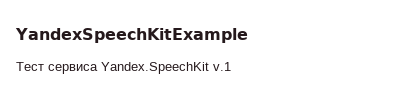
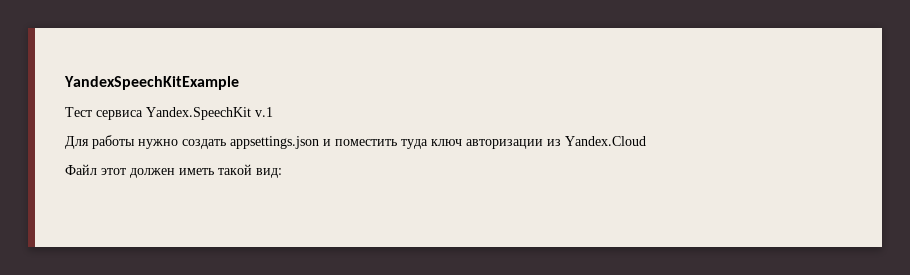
+ Для работы нужно создать appsettings.json и поместить туда ключ авторизации из Yandex.Cloud
+ Файл этот должен иметь такой вид:

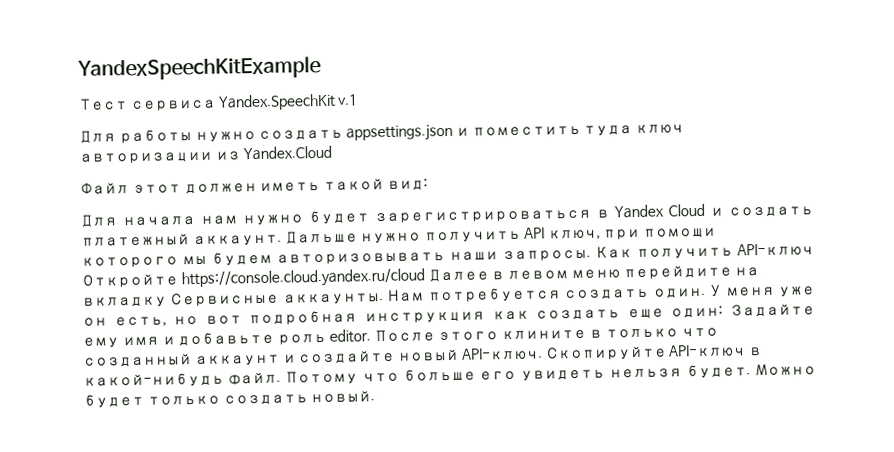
+ Для начала нам нужно будет зарегистрироваться в Yandex Cloud и создать платежный аккаунт. Дальше нужно получить API ключ, при помощи которого мы будем авторизовывать наши запросы. Как получить API-ключ Откройте https://console.cloud.yandex.ru/cloud Далее в левом меню перейдите на вкладку Сервисные аккаунты. Нам потребуется создать один. У меня уже он есть, но вот подробная инструкция как создать еще один: Задайте ему имя и добавьте роль editor. После этого клините в только что созданный аккаунт и создайте новый API-ключ. Скопируйте API-ключ в какой-нибудь файл. Потому что больше его увидеть нельзя будет. Можно будет только создать новый.

